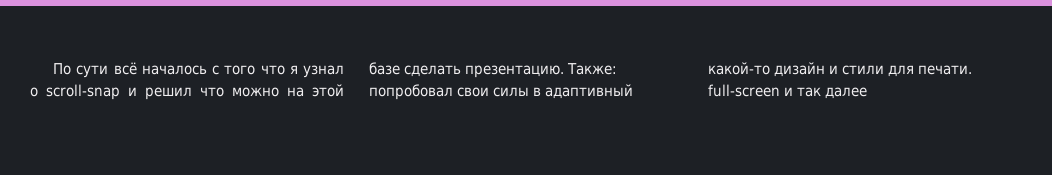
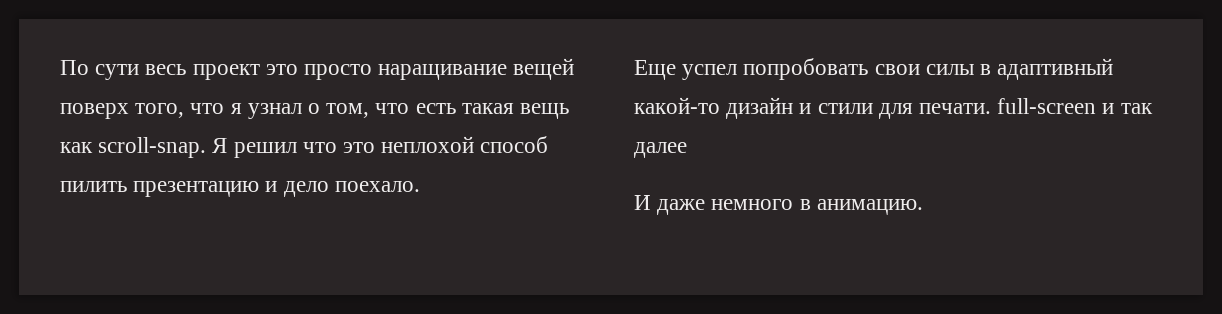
- По сути всё началось с того что я узнал о scroll-snap и решил что можно на этой базе сделать презентацию. Также: попробовал свои силы в адаптивный какой-то дизайн и стили для печати. full-screen и так далее
+ По сути весь проект это просто наращивание вещей поверх того, что я узнал о том, что есть такая вещь как scroll-snap. Я решил что это неплохой способ пилить презентацию и дело поехало.
+ Еще успел попробовать свои силы в адаптивный какой-то дизайн и стили для печати. full-screen и так далее
+ И даже немного в анимацию.

